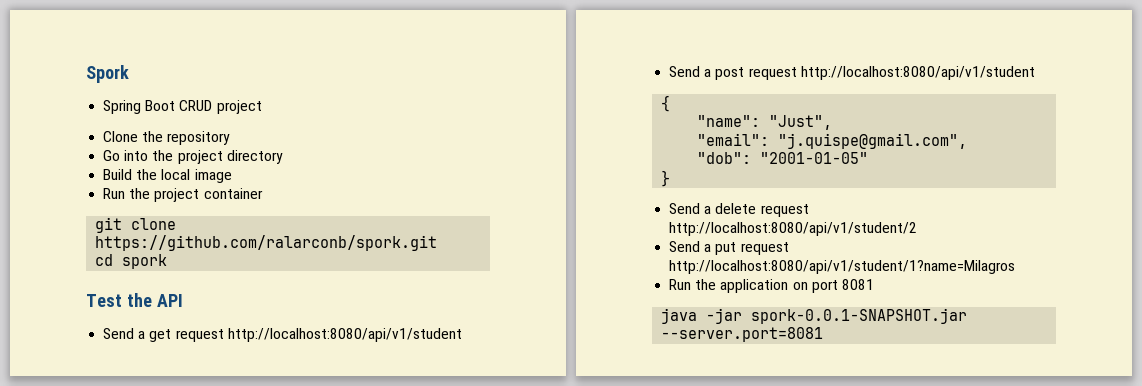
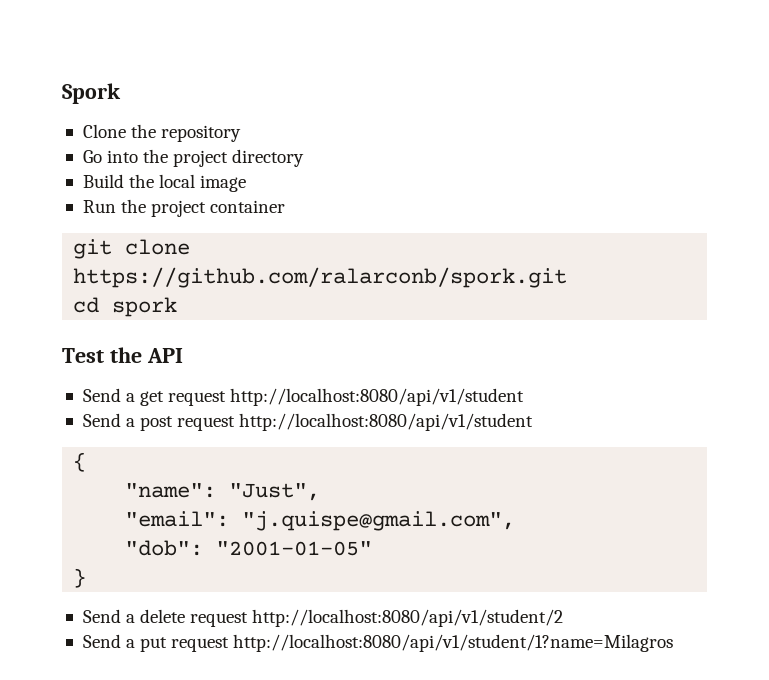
- Spring Boot CRUD project
- Run the application on port 8081
- java -jar spork-0.0.1-SNAPSHOT.jar --server.port=8081

